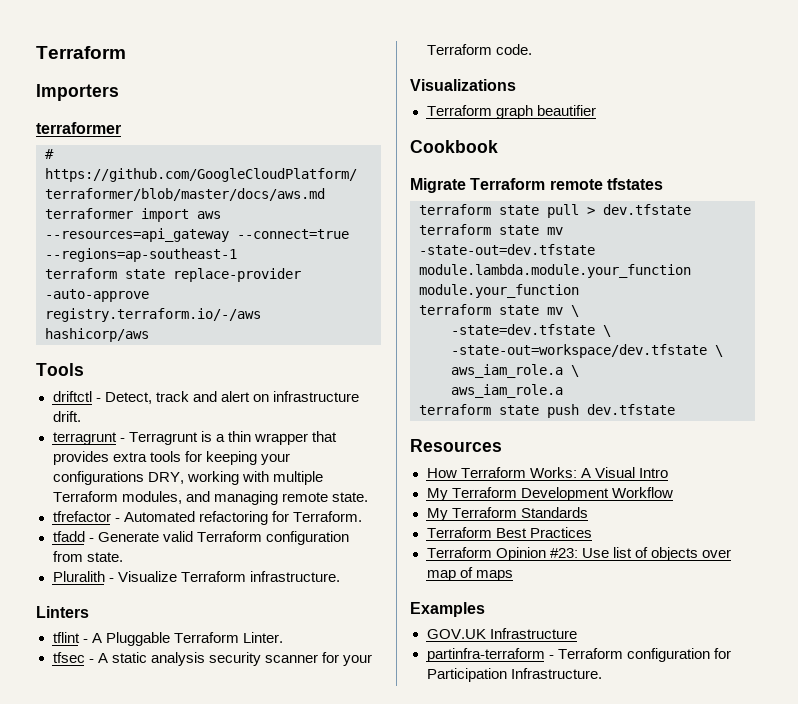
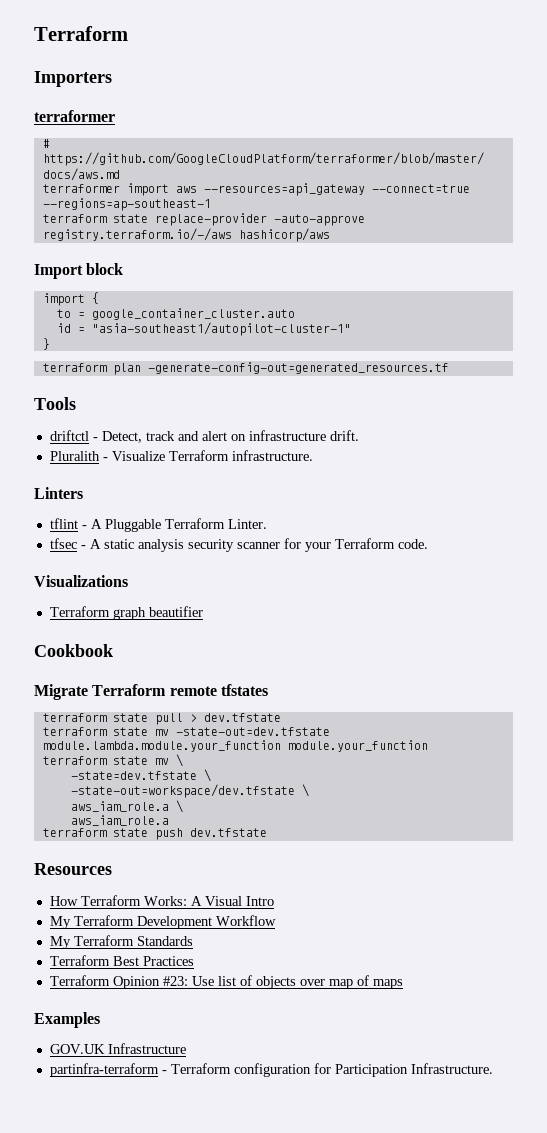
+ Import block
+ import {
+ to = google_container_cluster.auto
+ id = "asia-southeast1/autopilot-cluster-1"
+ }
+ terraform plan -generate-config-out=generated_resources.tf
- terragrunt - Terragrunt is a thin wrapper that provides extra tools for keeping your configurations DRY, working with multiple Terraform modules, and managing remote state.
- tfrefactor - Automated refactoring for Terraform.
- tfadd - Generate valid Terraform configuration from state.

